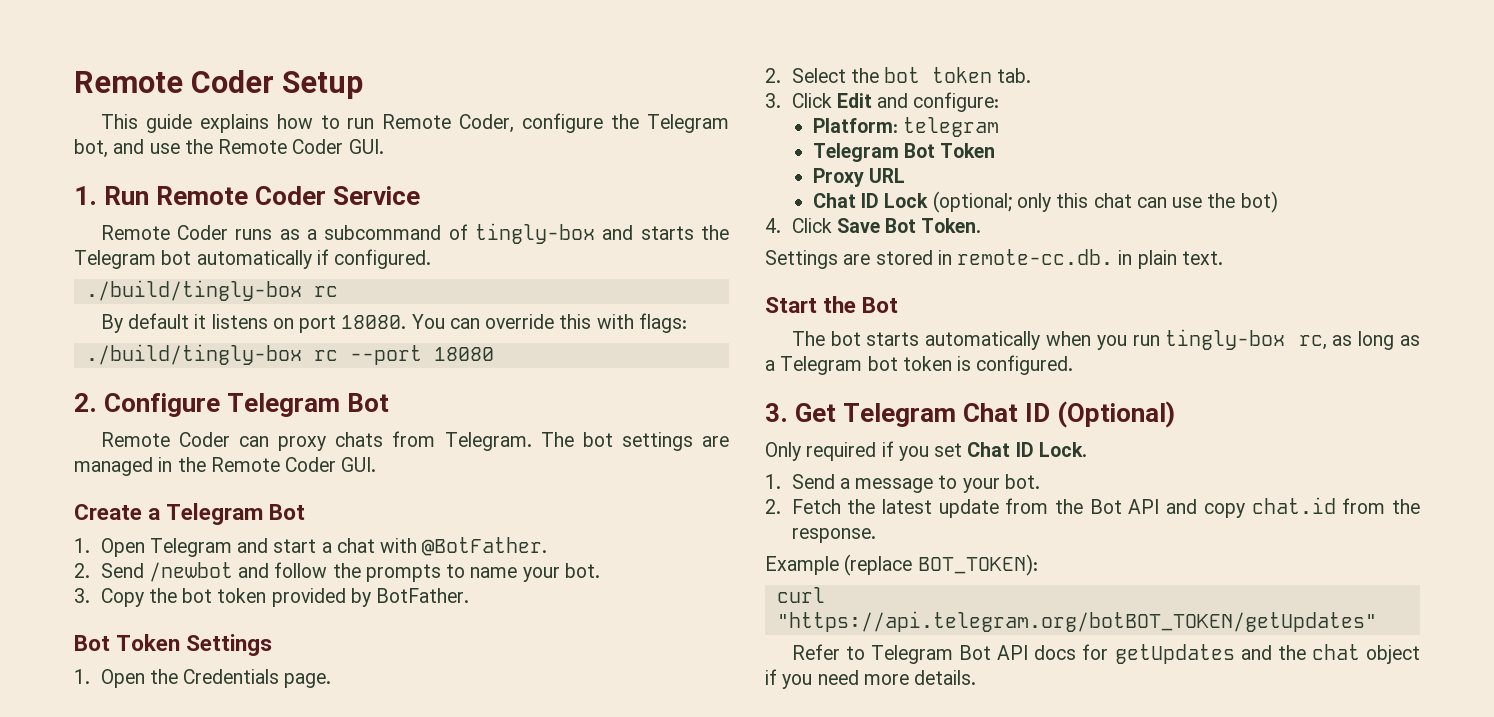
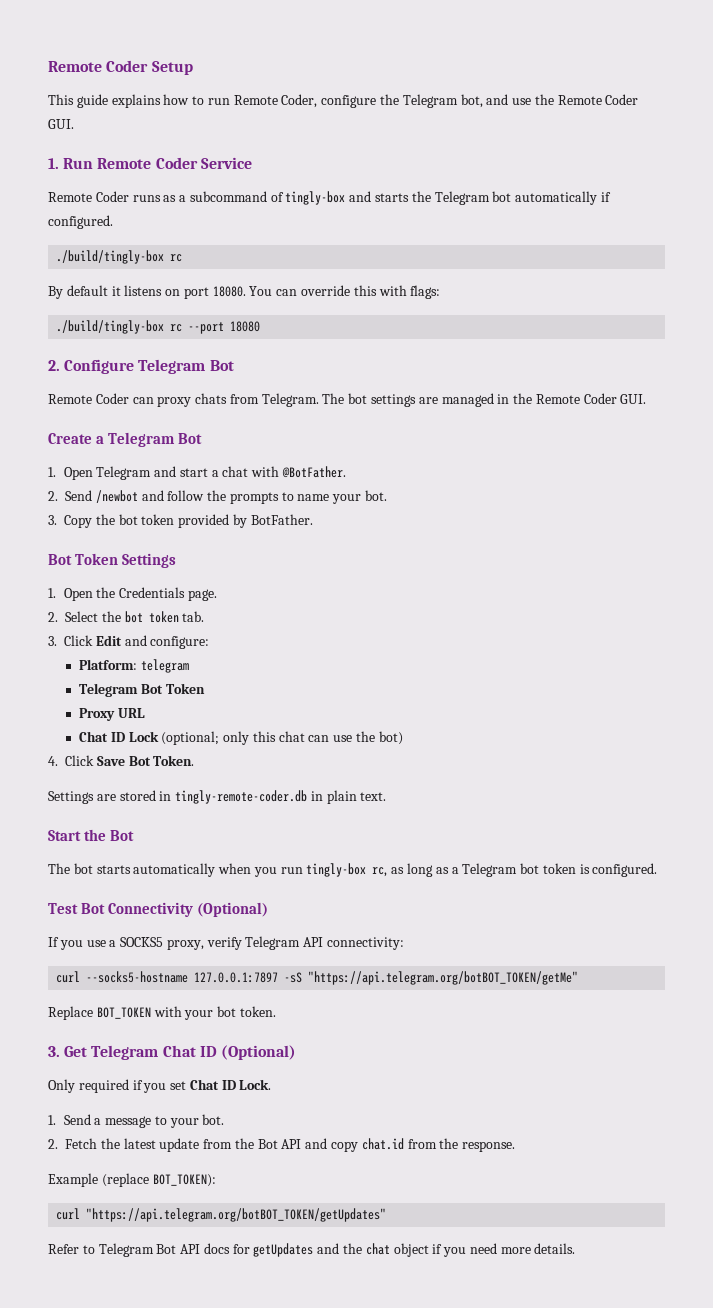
- Settings are stored in remote-cc.db. in plain text.
+ Settings are stored in tingly-remote-coder.db in plain text.
+ Test Bot Connectivity (Optional)
+ If you use a SOCKS5 proxy, verify Telegram API connectivity:
+ curl --socks5-hostname 127.0.0.1:7897 -sS "https://api.telegram.org/botBOT_TOKEN/getMe"
+ Replace BOT_TOKEN with your bot token.

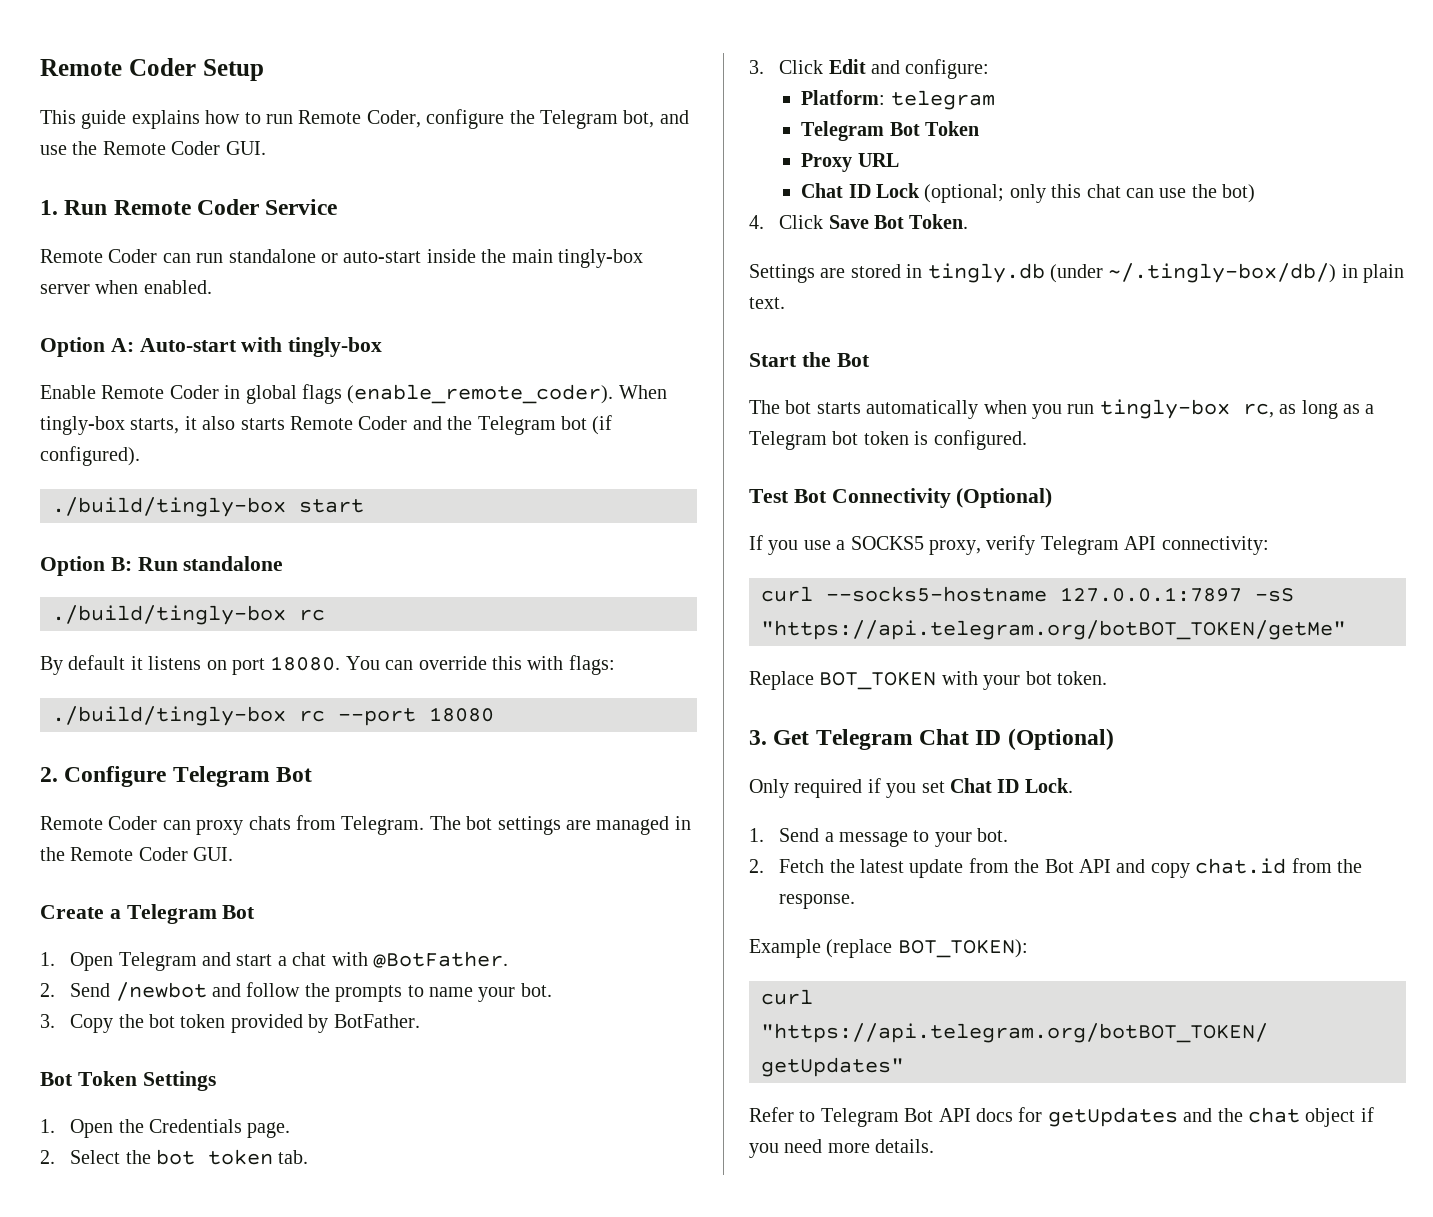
- Remote Coder runs as a subcommand of tingly-box and starts the Telegram bot automatically if configured.
+ Remote Coder can run standalone or auto-start inside the main tingly-box server when enabled.
+ Option A: Auto-start with tingly-box
+ Enable Remote Coder in global flags (enable_remote_coder). When tingly-box starts, it also starts Remote Coder and the Telegram bot (if configured).
+ ./build/tingly-box start
+ Option B: Run standalone
- Settings are stored in tingly-remote-coder.db in plain text.
+ Settings are stored in tingly.db (under ~/.tingly-box/db/) in plain text.

